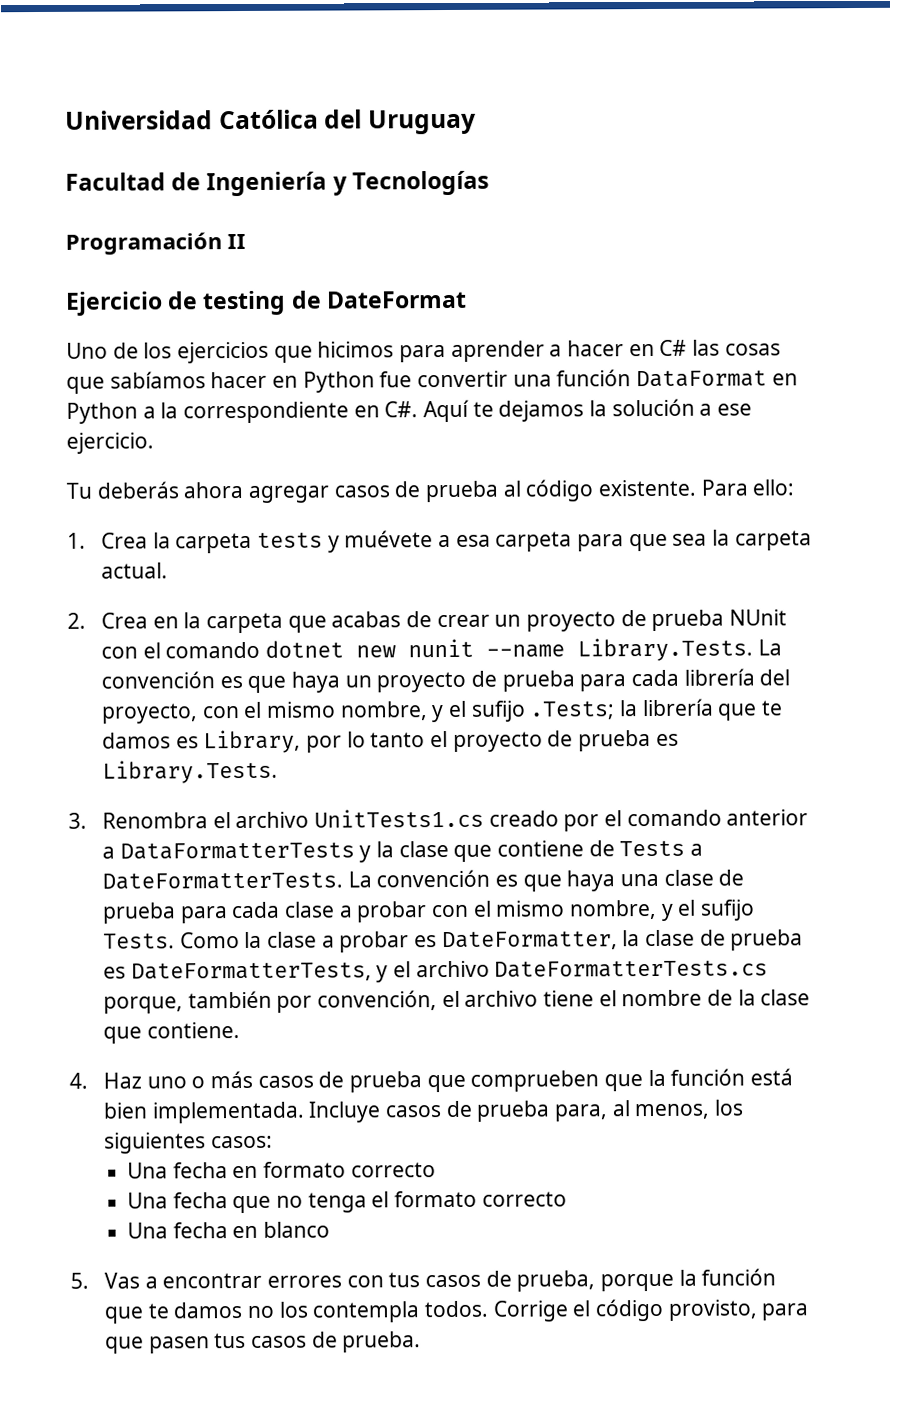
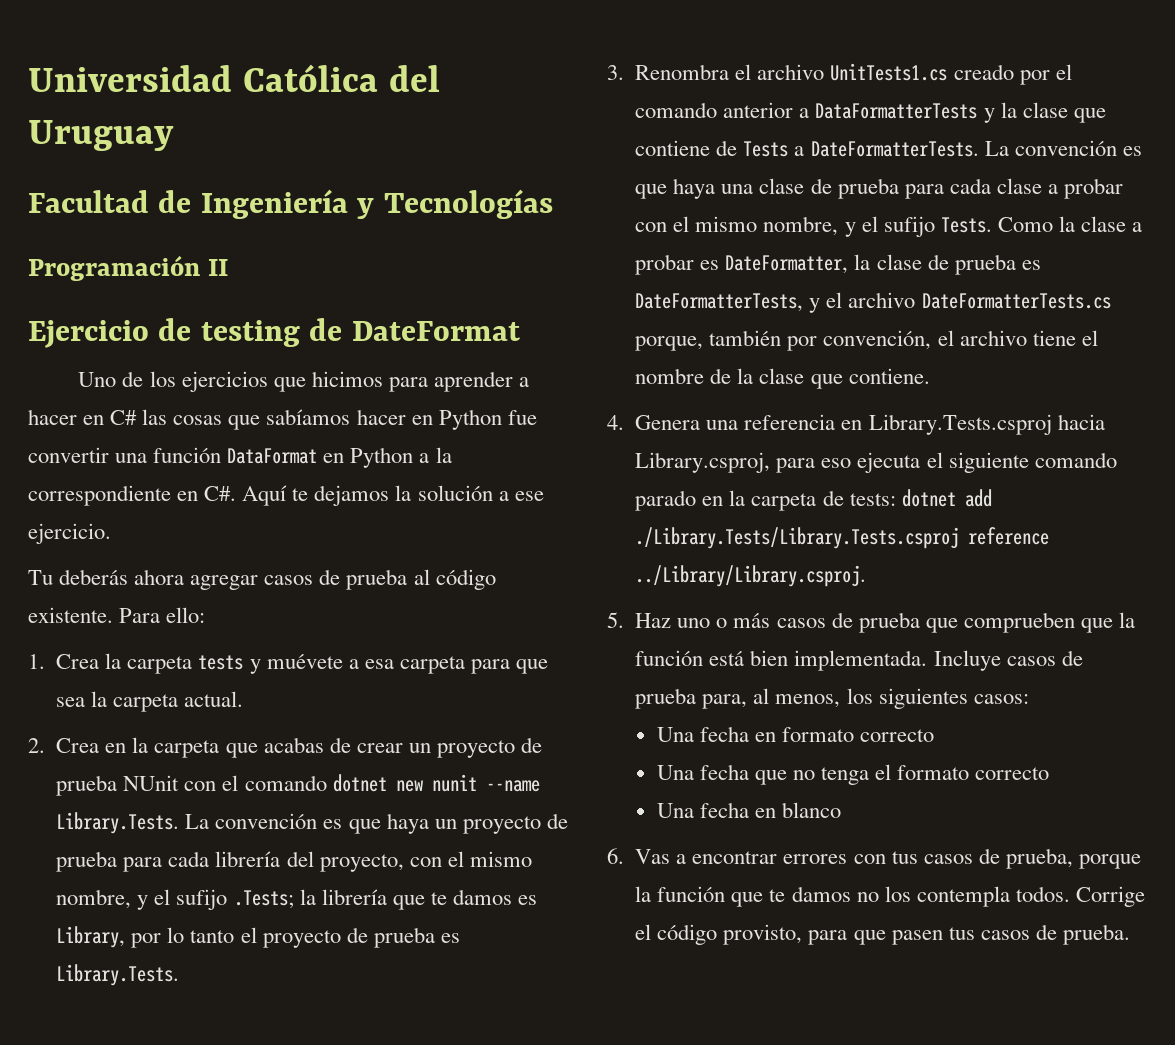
- 4. Haz uno o más casos de prueba que comprueben que la función está bien implementada.
+ 4. Genera una referencia en Library.Tests.csproj hacia Library.csproj, para eso ejecuta el siguiente comando parado en la carpeta de tests: dotnet add ./Library.Tests/Library.Tests.csproj reference ../Library/Library.csproj.
+ 5. Haz uno o más casos de prueba que comprueben que la función está bien implementada.
- 5. Vas a encontrar errores con tus casos de prueba, porque la función que te damos no los contempla todos.
+ 6. Vas a encontrar errores con tus casos de prueba, porque la función que te damos no los contempla todos.

